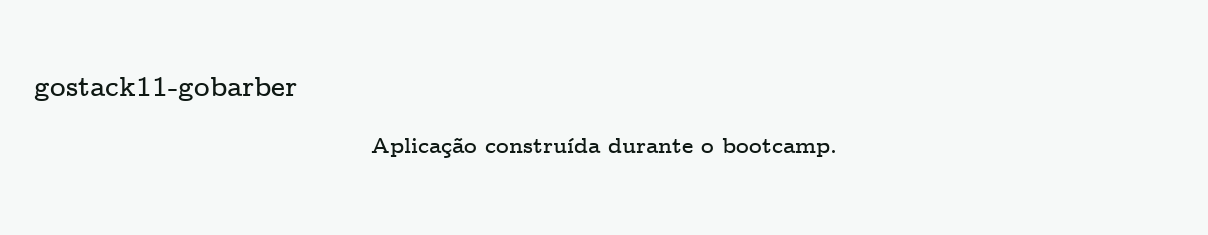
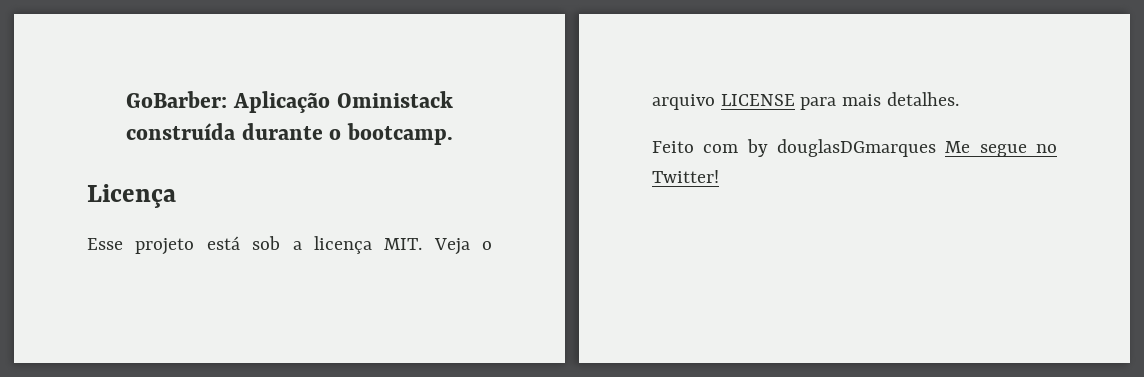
- gostack11-gobarber
- Aplicação construída durante o bootcamp.
+ GoBarber: Aplicação Oministack construída durante o bootcamp.
+ Licença
+ Esse projeto está sob a licença MIT. Veja o arquivo LICENSE para mais detalhes.
+ Feito com by douglasDGmarques Me segue no Twitter!

